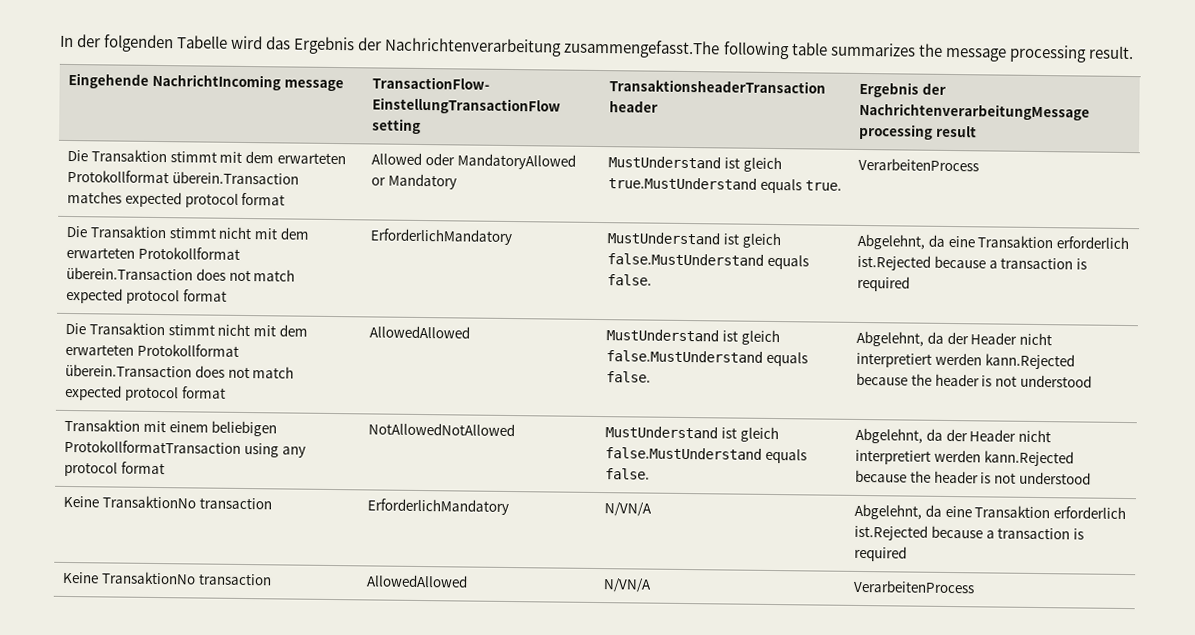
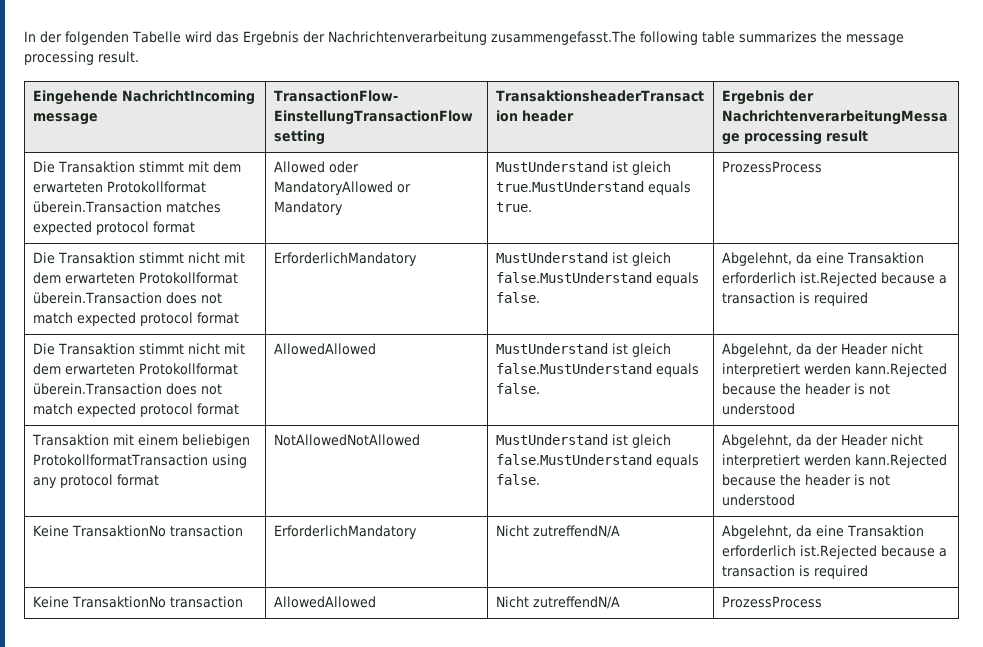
- Die Transaktion stimmt mit dem erwarteten Protokollformat überein.Transaction matches expected protocol format | Allowed oder MandatoryAllowed or Mandatory | MustUnderstand ist gleich true.MustUnderstand equals true. | VerarbeitenProcess
+ Die Transaktion stimmt mit dem erwarteten Protokollformat überein.Transaction matches expected protocol format | Allowed oder MandatoryAllowed or Mandatory | MustUnderstand ist gleich true.MustUnderstand equals true. | ProzessProcess
- Keine TransaktionNo transaction | ErforderlichMandatory | N/VN/A | Abgelehnt, da eine Transaktion erforderlich ist.Rejected because a transaction is required
+ Keine TransaktionNo transaction | ErforderlichMandatory | Nicht zutreffendN/A | Abgelehnt, da eine Transaktion erforderlich ist.Rejected because a transaction is required
- Keine TransaktionNo transaction | AllowedAllowed | N/VN/A | VerarbeitenProcess
+ Keine TransaktionNo transaction | AllowedAllowed | Nicht zutreffendN/A | ProzessProcess

